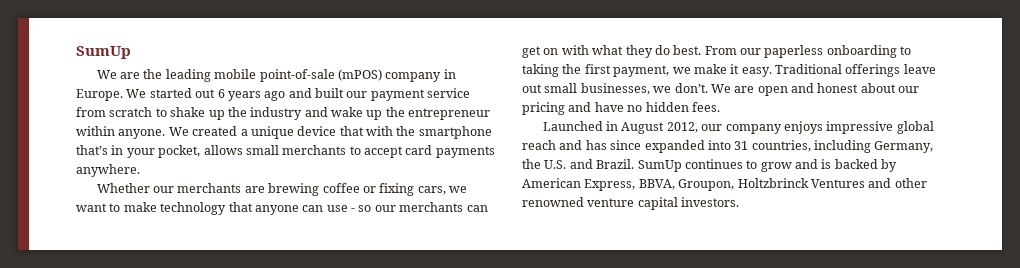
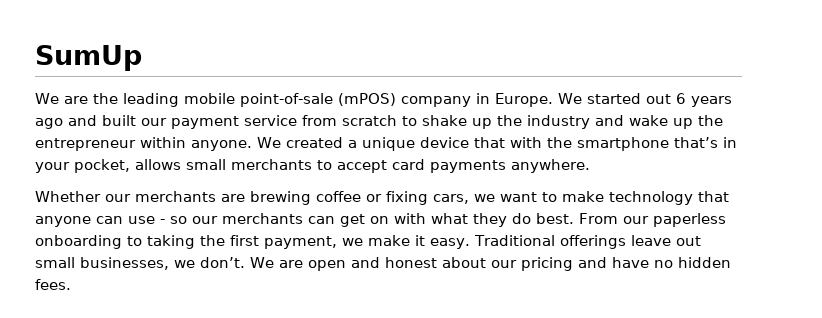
- Launched in August 2012, our company enjoys impressive global reach and has since expanded into 31 countries, including Germany, the U.S. and Brazil. SumUp continues to grow and is backed by American Express, BBVA, Groupon, Holtzbrinck Ventures and other renowned venture capital investors.

